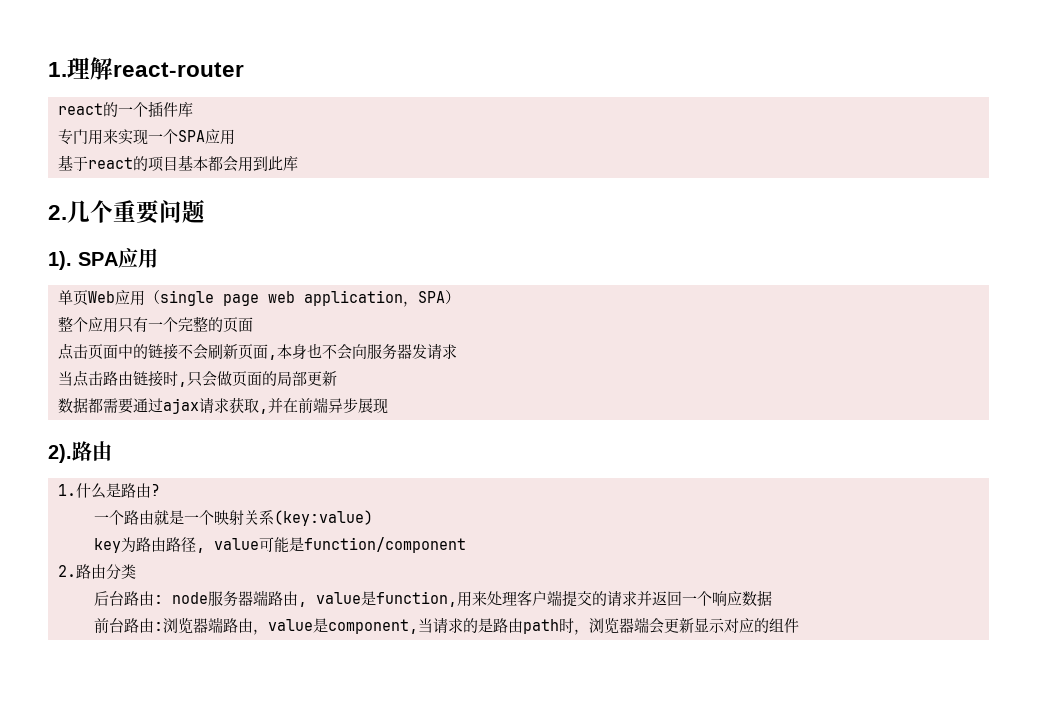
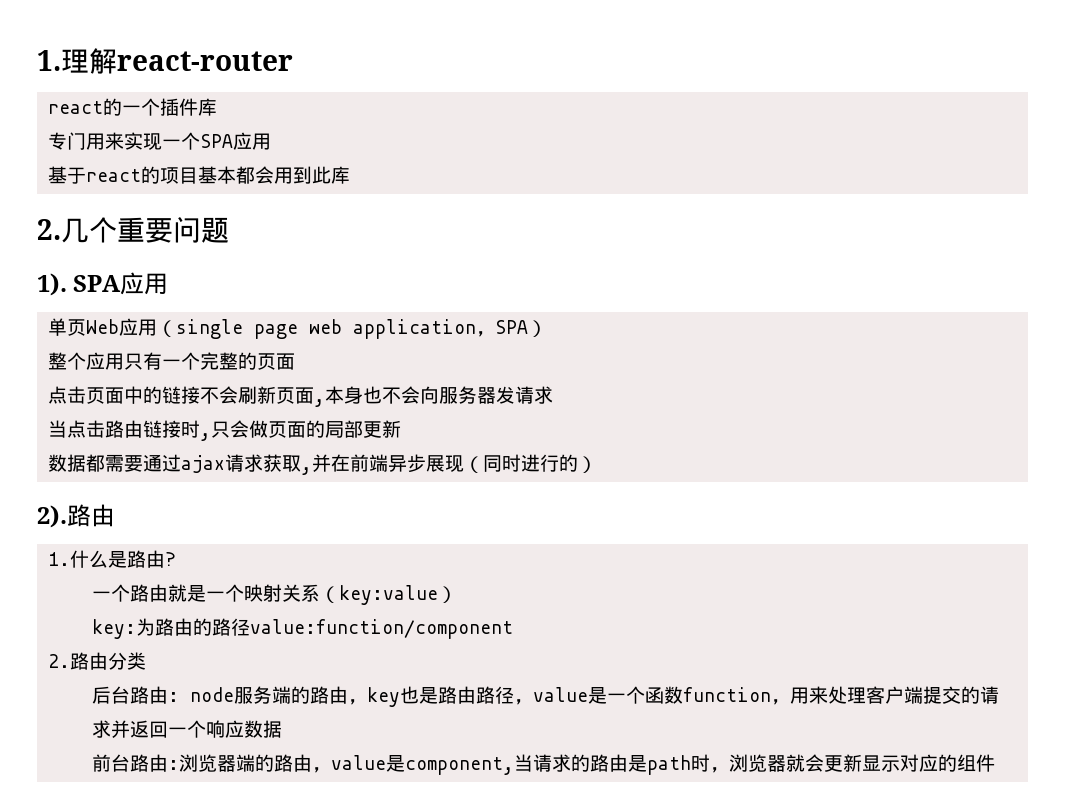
- 数据都需要通过ajax请求获取,并在前端异步展现
+ 数据都需要通过ajax请求获取,并在前端异步展现（同时进行的）
- 一个路由就是一个映射关系(key:value)
- key为路由路径, value可能是function/component
+ 一个路由就是一个映射关系（key:value）
+ key:为路由的路径value:function/component
- 后台路由: node服务器端路由, value是function,用来处理客户端提交的请求并返回一个响应数据
+ 后台路由: node服务端的路由，key也是路由路径，value是一个函数function，用来处理客户端提交的请求并返回一个响应数据
- 前台路由:浏览器端路由，value是component,当请求的是路由path时，浏览器端会更新显示对应的组件
+ 前台路由:浏览器端的路由，value是component,当请求的路由是path时，浏览器就会更新显示对应的组件

